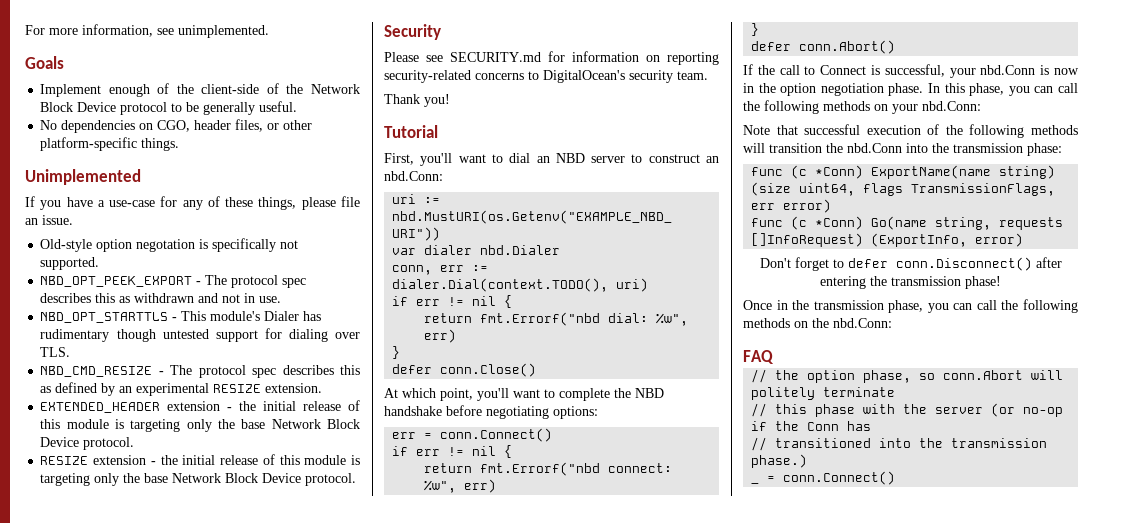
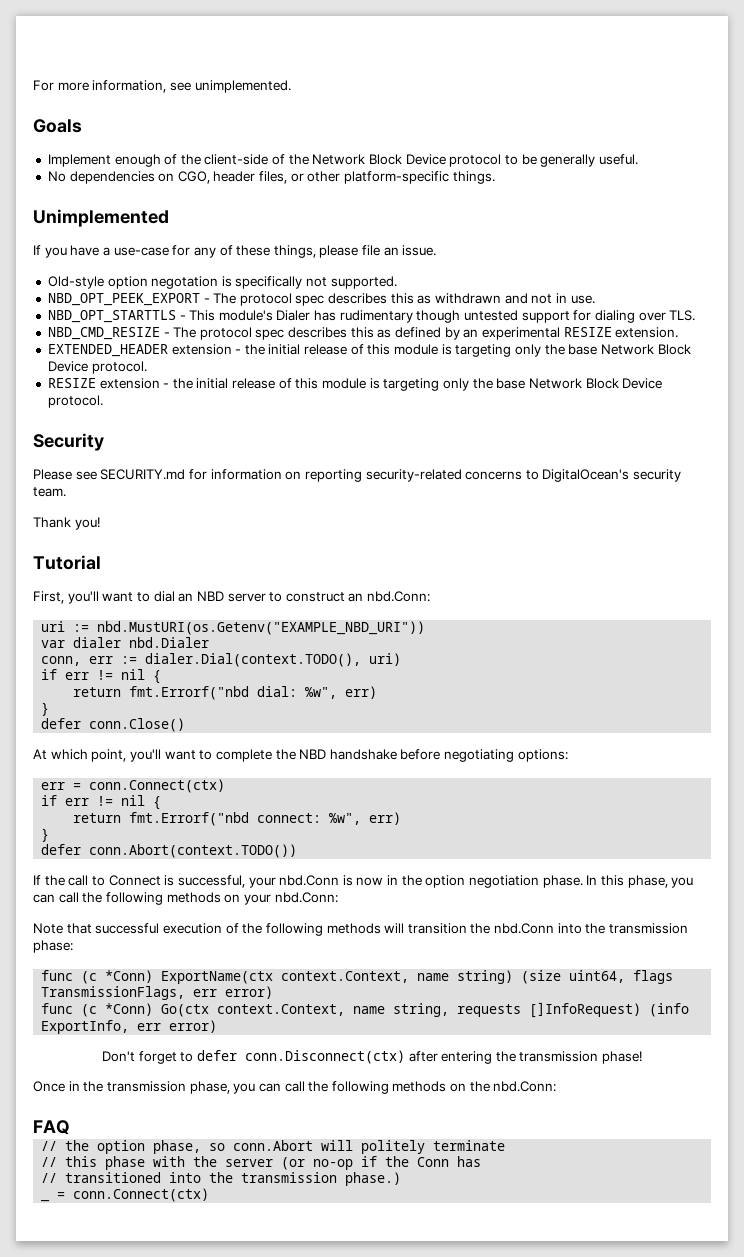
- err = conn.Connect()
+ err = conn.Connect(ctx)
- defer conn.Abort()
+ defer conn.Abort(context.TODO())
- func (c *Conn) ExportName(name string) (size uint64, flags TransmissionFlags, err error)
+ func (c *Conn) ExportName(ctx context.Context, name string) (size uint64, flags TransmissionFlags, err error)
- func (c *Conn) Go(name string, requests []InfoRequest) (ExportInfo, error)
+ func (c *Conn) Go(ctx context.Context, name string, requests []InfoRequest) (info ExportInfo, err error)
- Don't forget to defer conn.Disconnect() after entering the transmission phase!
+ Don't forget to defer conn.Disconnect(ctx) after entering the transmission phase!
- _ = conn.Connect()
+ _ = conn.Connect(ctx)

